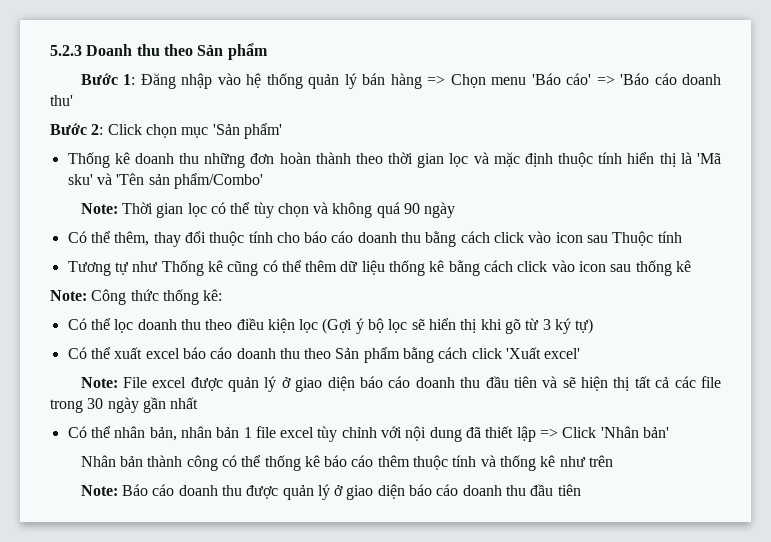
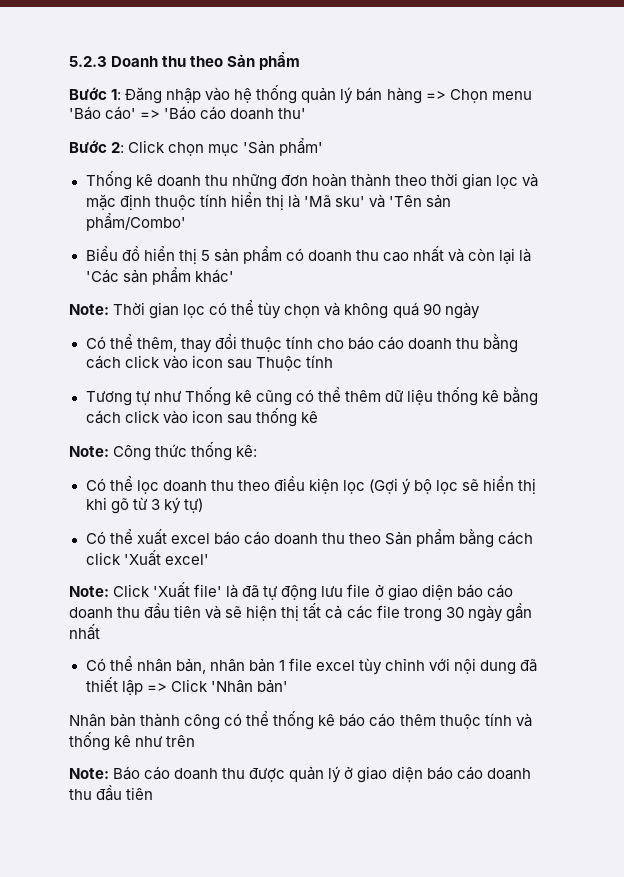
+ Biểu đồ hiển thị 5 sản phẩm có doanh thu cao nhất và còn lại là 'Các sản phẩm khác'
- Note: File excel được quản lý ở giao diện báo cáo doanh thu đầu tiên và sẽ hiện thị tất cả các file trong 30 ngày gần nhất
+ Note: Click 'Xuất file' là đã tự động lưu file ở giao diện báo cáo doanh thu đầu tiên và sẽ hiện thị tất cả các file trong 30 ngày gần nhất

